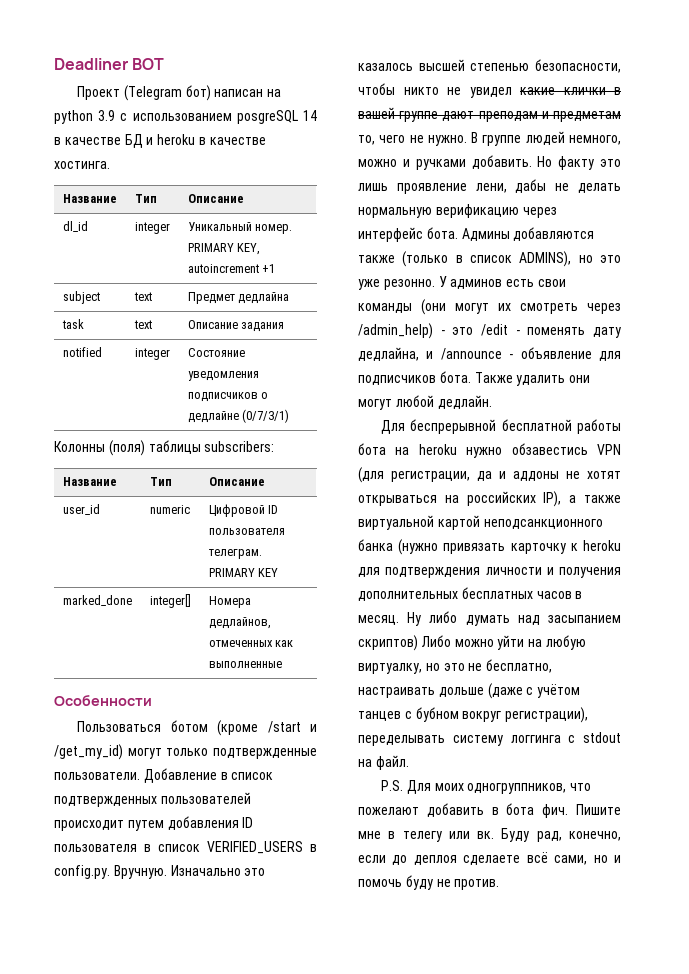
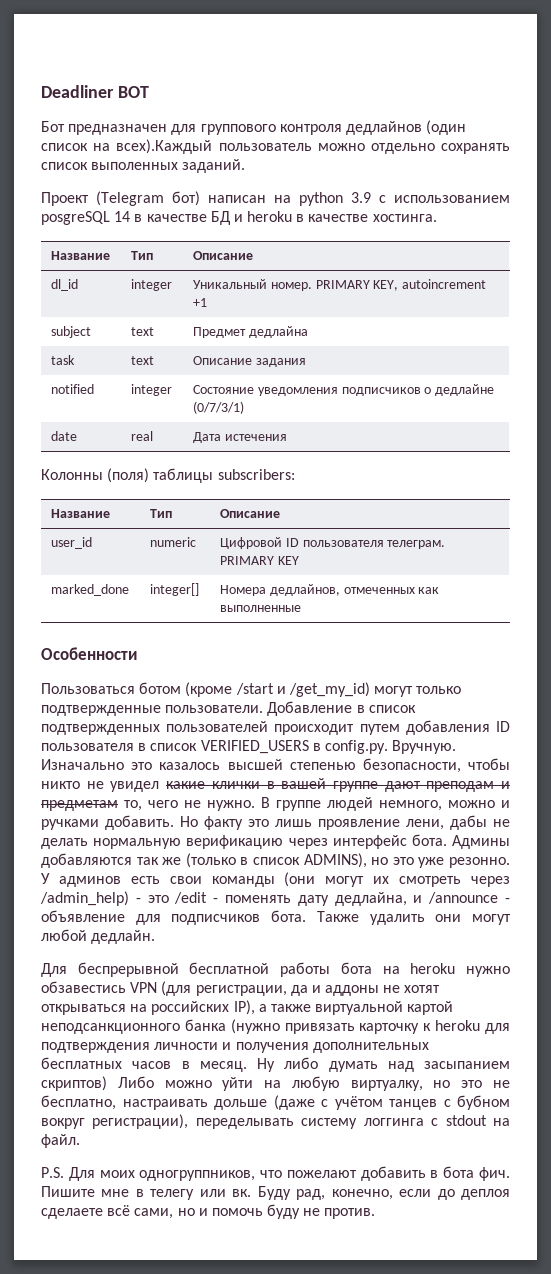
+ Бот предназначен для группового контроля дедлайнов (один список на всех).Каждый пользователь можно отдельно сохранять список выполенных заданий.
+ date | real | Дата истечения
- Админы добавляются также (только в список ADMINS), но это уже резонно.
+ Админы добавляются так же (только в список ADMINS), но это уже резонно.

